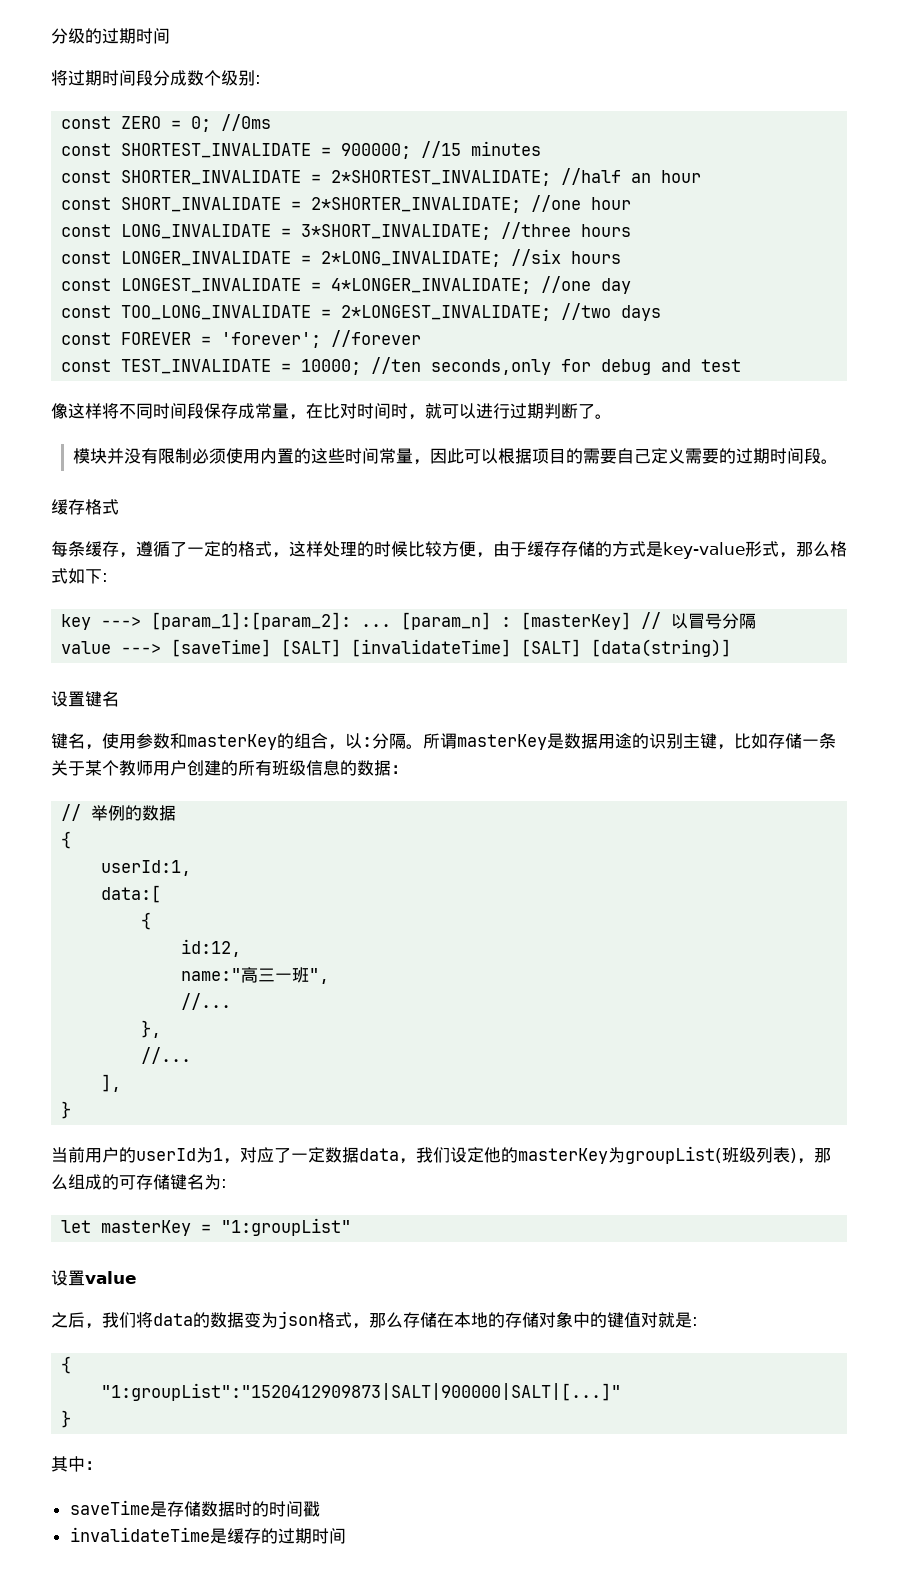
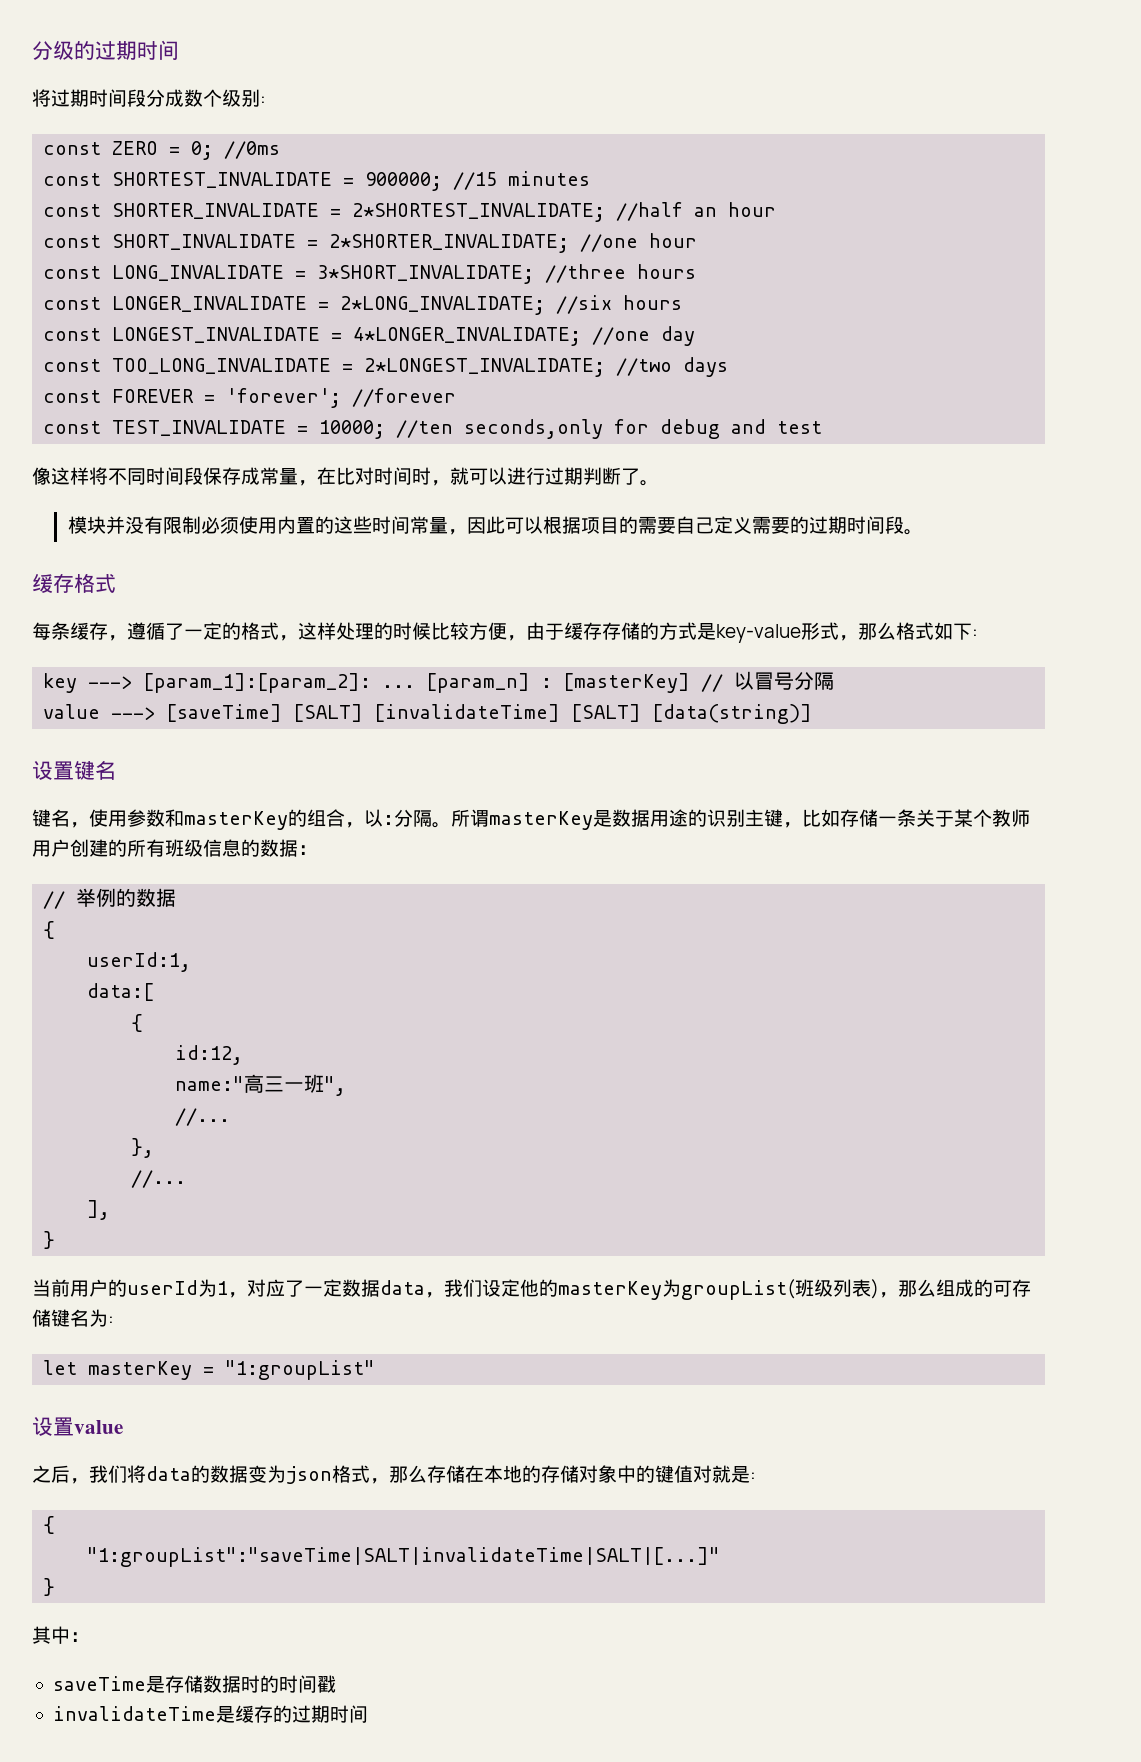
- "1:groupList":"1520412909873|SALT|900000|SALT|[...]"
+ "1:groupList":"saveTime|SALT|invalidateTime|SALT|[...]"

